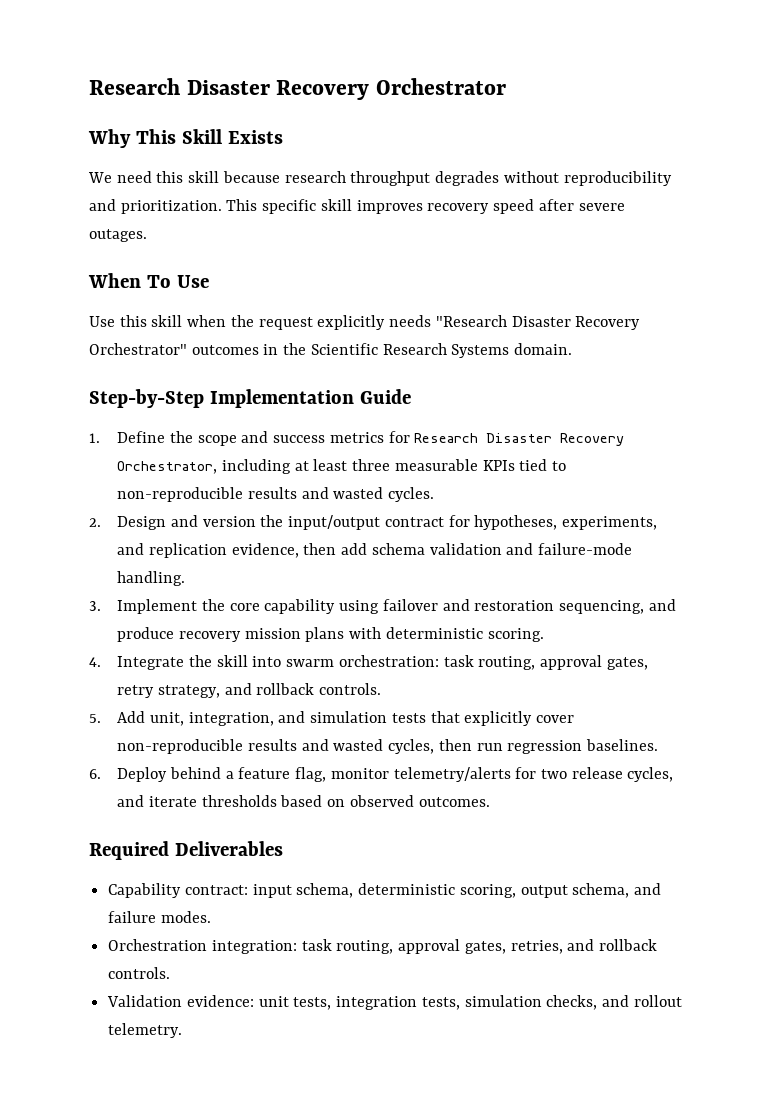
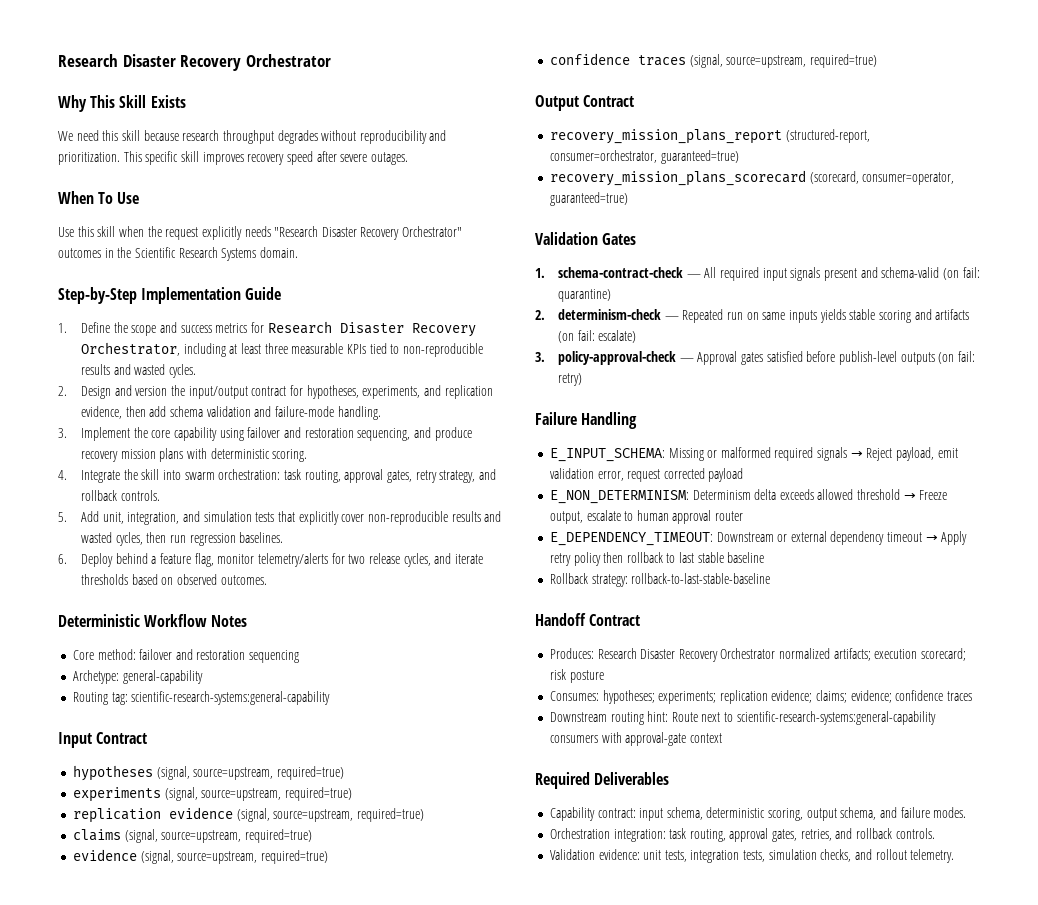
+ Deterministic Workflow Notes
+ Core method: failover and restoration sequencing
+ Archetype: general-capability
+ Routing tag: scientific-research-systems:general-capability
+ Input Contract
+ hypotheses (signal, source=upstream, required=true)
+ experiments (signal, source=upstream, required=true)
+ replication evidence (signal, source=upstream, required=true)
+ claims (signal, source=upstream, required=true)
+ evidence (signal, source=upstream, required=true)
+ confidence traces (signal, source=upstream, required=true)
+ Output Contract
+ recovery_mission_plans_report (structured-report, consumer=orchestrator, guaranteed=true)
+ recovery_mission_plans_scorecard (scorecard, consumer=operator, guaranteed=true)
+ Validation Gates
+ 1. schema-contract-check — All required input signals present and schema-valid (on fail: quarantine)
+ 2. determinism-check — Repeated run on same inputs yields stable scoring and artifacts (on fail: escalate)
+ 3. policy-approval-check — Approval gates satisfied before publish-level outputs (on fail: retry)
+ Failure Handling
+ E_INPUT_SCHEMA: Missing or malformed required signals → Reject payload, emit validation error, request corrected payload
+ E_NON_DETERMINISM: Determinism delta exceeds allowed threshold → Freeze output, escalate to human approval router
+ E_DEPENDENCY_TIMEOUT: Downstream or external dependency timeout → Apply retry policy then rollback to last stable baseline
+ Rollback strategy: rollback-to-last-stable-baseline
+ Handoff Contract
+ Produces: Research Disaster Recovery Orchestrator normalized artifacts; execution scorecard; risk posture
+ Consumes: hypotheses; experiments; replication evidence; claims; evidence; confidence traces
+ Downstream routing hint: Route next to scientific-research-systems:general-capability consumers with approval-gate context

